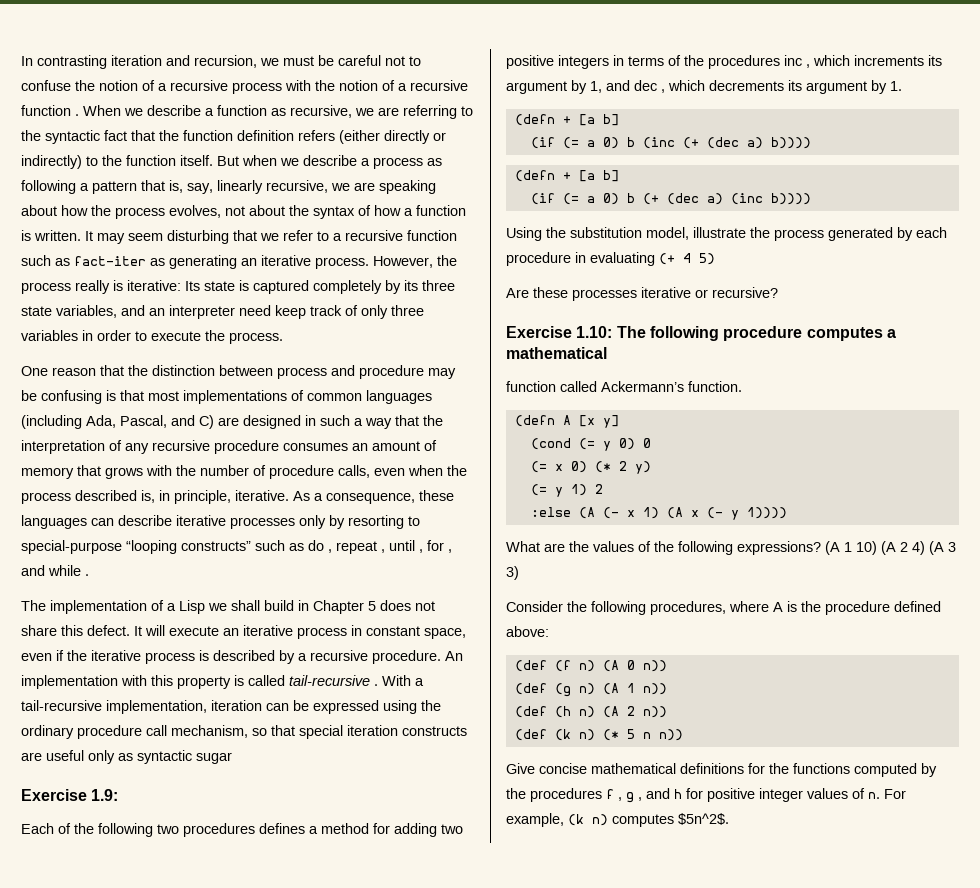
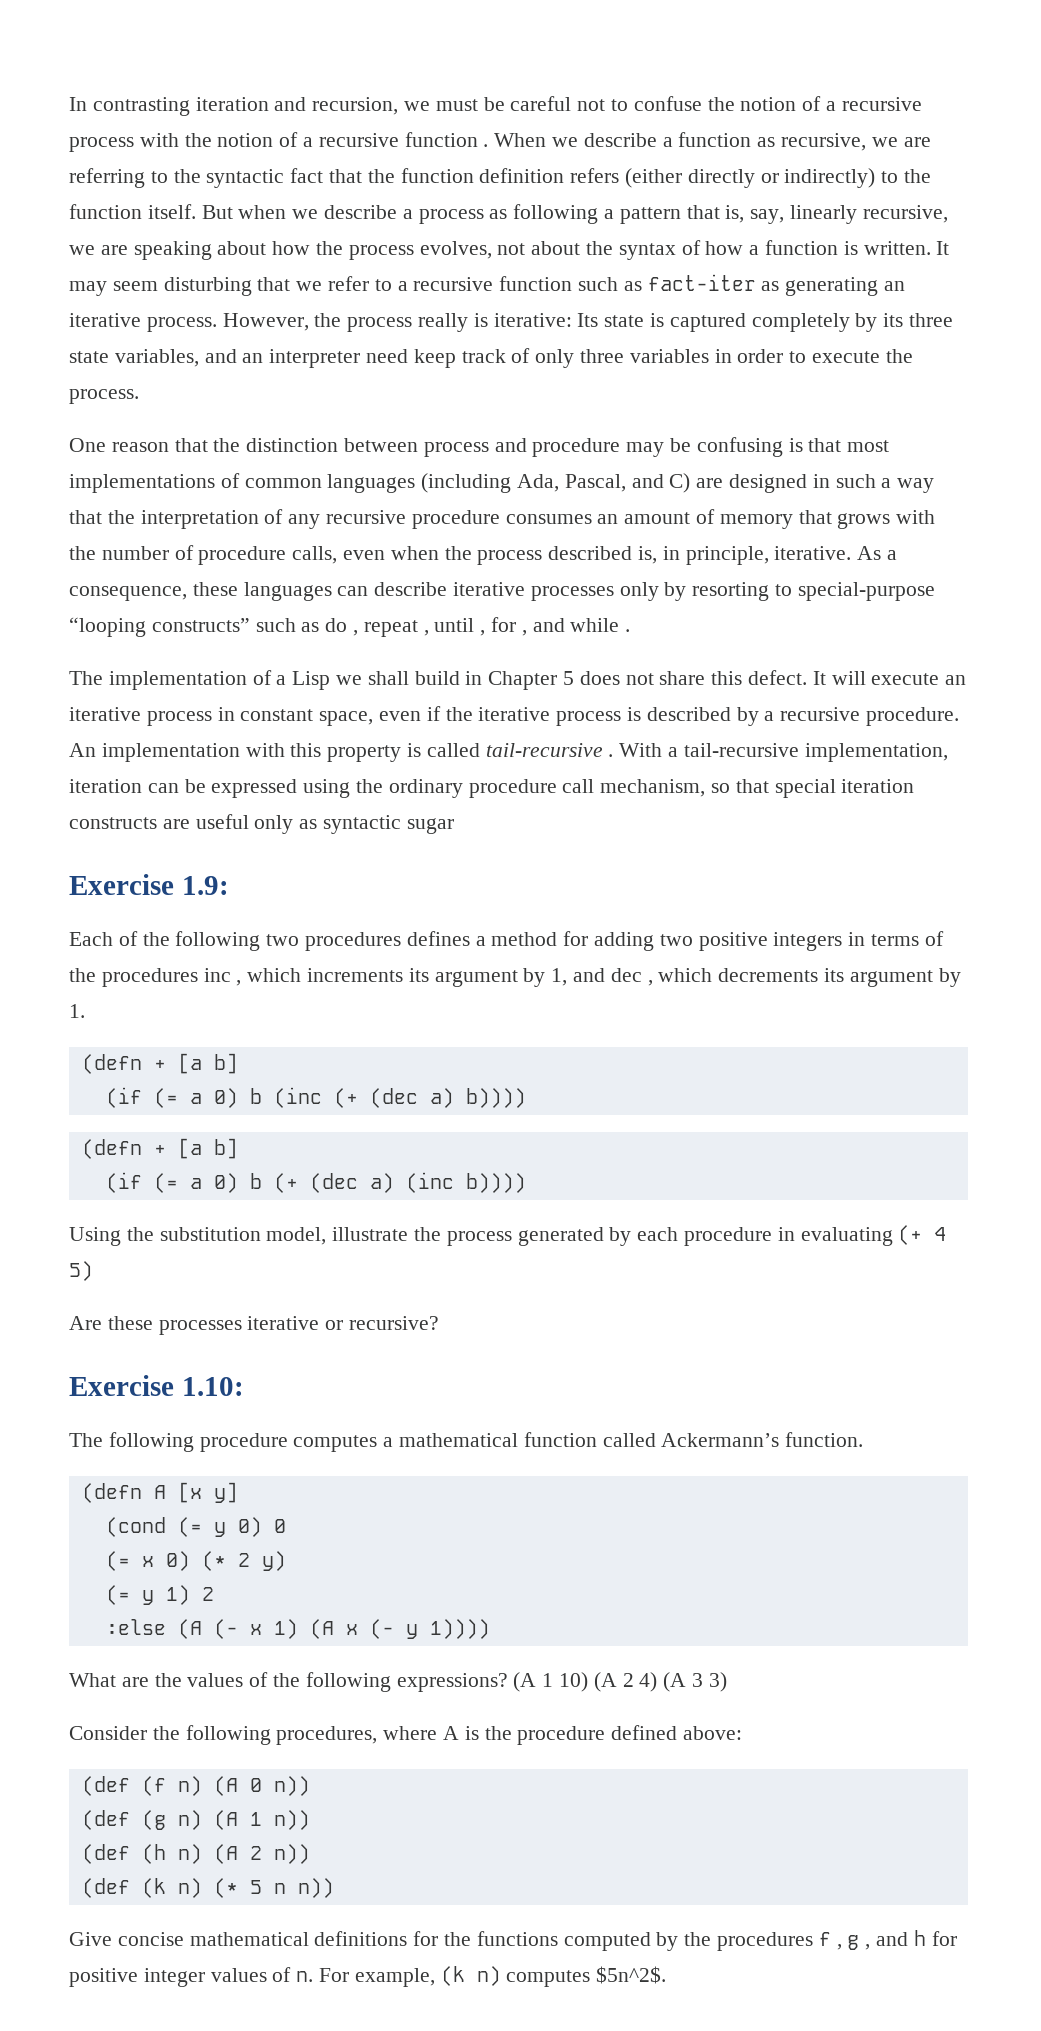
- Exercise 1.10: The following procedure computes a mathematical
- function called Ackermann’s function.
+ Exercise 1.10:
+ The following procedure computes a mathematical function called Ackermann’s function.

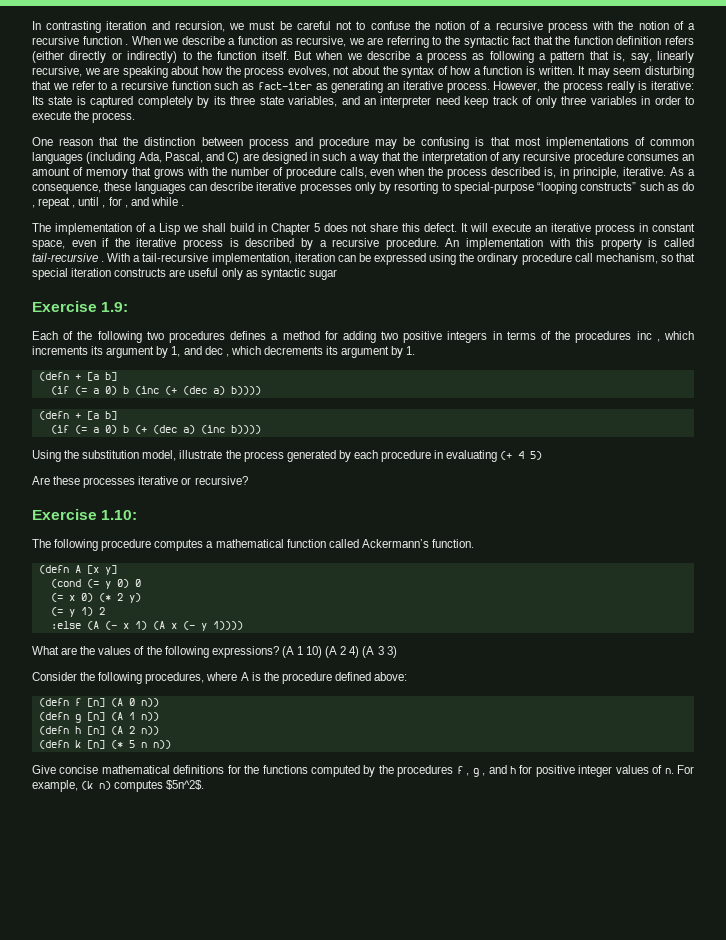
- (def (f n) (A 0 n))
+ (defn f [n] (A 0 n))
- (def (g n) (A 1 n))
+ (defn g [n] (A 1 n))
- (def (h n) (A 2 n))
+ (defn h [n] (A 2 n))
- (def (k n) (* 5 n n))
+ (defn k [n] (* 5 n n))

